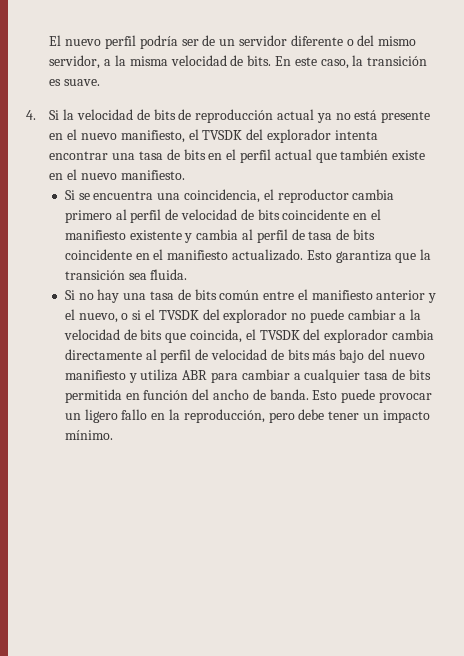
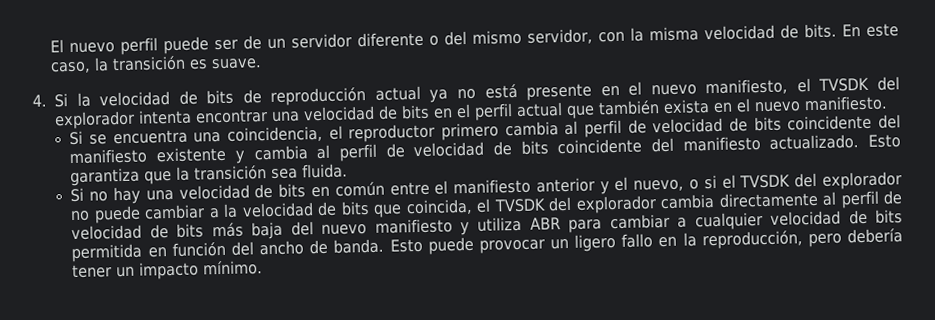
- El nuevo perfil podría ser de un servidor diferente o del mismo servidor, a la misma velocidad de bits.
+ El nuevo perfil puede ser de un servidor diferente o del mismo servidor, con la misma velocidad de bits.
- 4. Si la velocidad de bits de reproducción actual ya no está presente en el nuevo manifiesto, el TVSDK del explorador intenta encontrar una tasa de bits en el perfil actual que también existe en el nuevo manifiesto.
+ 4. Si la velocidad de bits de reproducción actual ya no está presente en el nuevo manifiesto, el TVSDK del explorador intenta encontrar una velocidad de bits en el perfil actual que también exista en el nuevo manifiesto.
- Si se encuentra una coincidencia, el reproductor cambia primero al perfil de velocidad de bits coincidente en el manifiesto existente y cambia al perfil de tasa de bits coincidente en el manifiesto actualizado.
+ Si se encuentra una coincidencia, el reproductor primero cambia al perfil de velocidad de bits coincidente del manifiesto existente y cambia al perfil de velocidad de bits coincidente del manifiesto actualizado.
- Si no hay una tasa de bits común entre el manifiesto anterior y el nuevo, o si el TVSDK del explorador no puede cambiar a la velocidad de bits que coincida, el TVSDK del explorador cambia directamente al perfil de velocidad de bits más bajo del nuevo manifiesto y utiliza ABR para cambiar a cualquier tasa de bits permitida en función del ancho de banda.
+ Si no hay una velocidad de bits en común entre el manifiesto anterior y el nuevo, o si el TVSDK del explorador no puede cambiar a la velocidad de bits que coincida, el TVSDK del explorador cambia directamente al perfil de velocidad de bits más baja del nuevo manifiesto y utiliza ABR para cambiar a cualquier velocidad de bits permitida en función del ancho de banda.
- Esto puede provocar un ligero fallo en la reproducción, pero debe tener un impacto mínimo.
+ Esto puede provocar un ligero fallo en la reproducción, pero debería tener un impacto mínimo.

